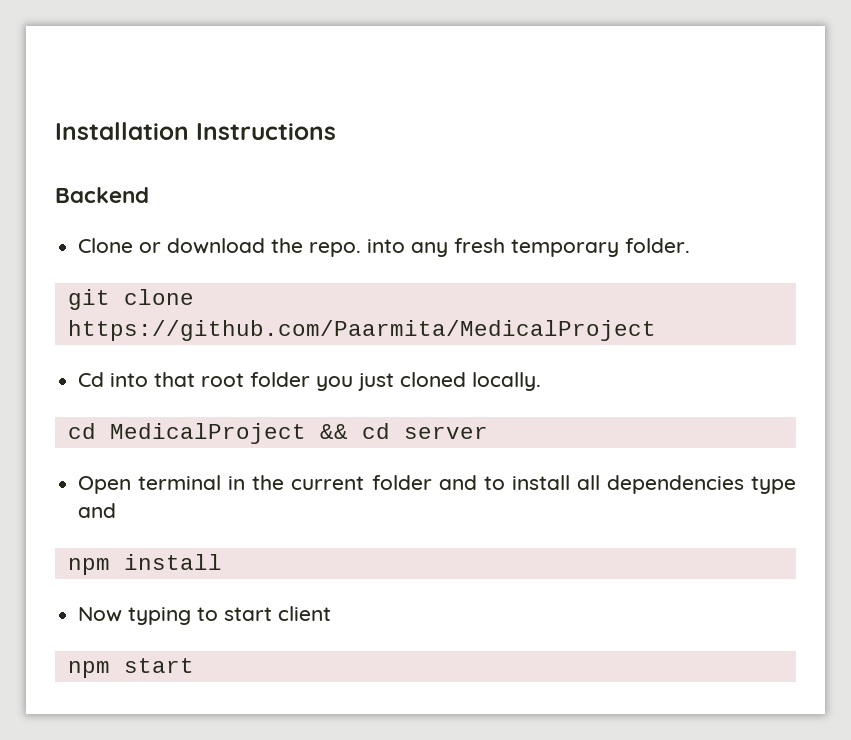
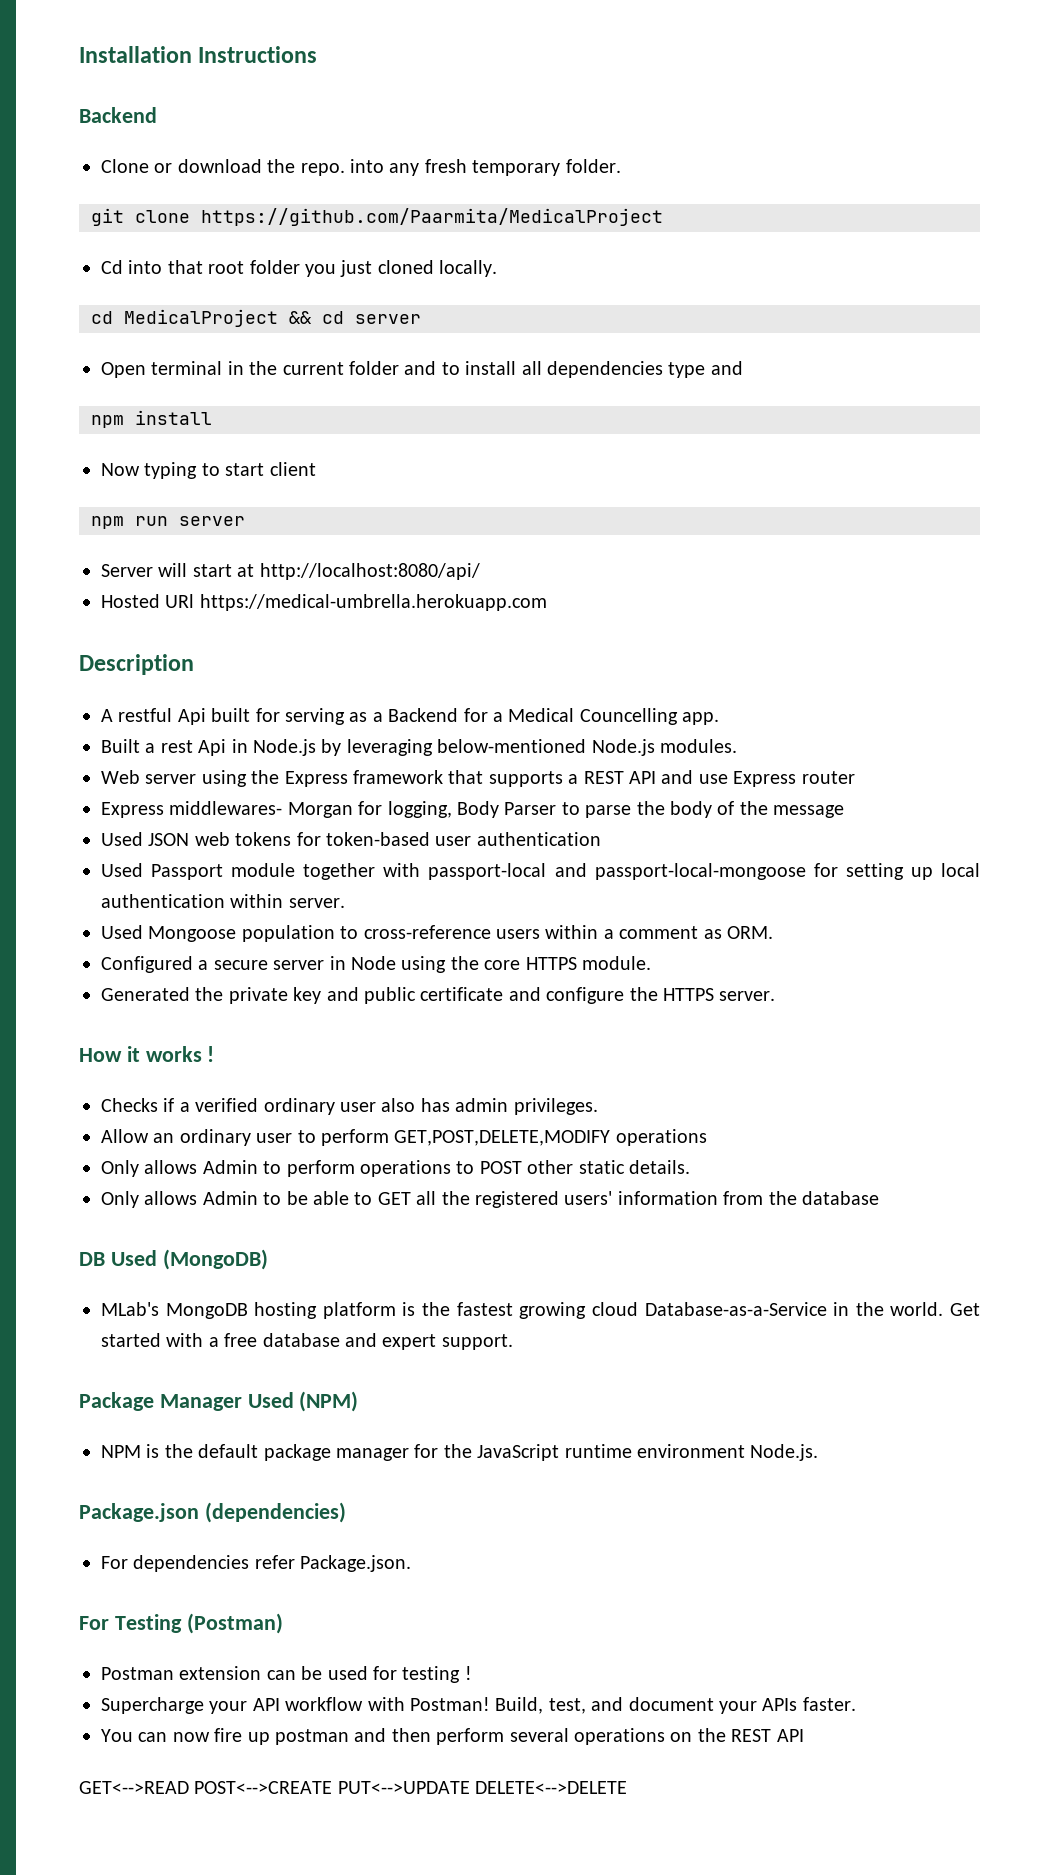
- npm start
+ npm run server
+ Server will start at http://localhost:8080/api/
+ Hosted URl https://medical-umbrella.herokuapp.com
+ Description
+ A restful Api built for serving as a Backend for a Medical Councelling app.
+ Built a rest Api in Node.js by leveraging below-mentioned Node.js modules.
+ Web server using the Express framework that supports a REST API and use Express router
+ Express middlewares- Morgan for logging, Body Parser to parse the body of the message
+ Used JSON web tokens for token-based user authentication
+ Used Passport module together with passport-local and passport-local-mongoose for setting up local authentication within server.
+ Used Mongoose population to cross-reference users within a comment as ORM.
+ Configured a secure server in Node using the core HTTPS module.
+ Generated the private key and public certificate and configure the HTTPS server.
+ How it works !
+ Checks if a verified ordinary user also has admin privileges.
+ Allow an ordinary user to perform GET,POST,DELETE,MODIFY operations
+ Only allows Admin to perform operations to POST other static details.
+ Only allows Admin to be able to GET all the registered users' information from the database
+ DB Used (MongoDB)
+ MLab's MongoDB hosting platform is the fastest growing cloud Database-as-a-Service in the world. Get started with a free database and expert support.
+ Package Manager Used (NPM)
+ NPM is the default package manager for the JavaScript runtime environment Node.js.
+ Package.json (dependencies)
+ For dependencies refer Package.json.
+ For Testing (Postman)
+ Postman extension can be used for testing !
+ Supercharge your API workflow with Postman! Build, test, and document your APIs faster.
+ You can now fire up postman and then perform several operations on the REST API
+ GET<-->READ POST<-->CREATE PUT<-->UPDATE DELETE<-->DELETE

